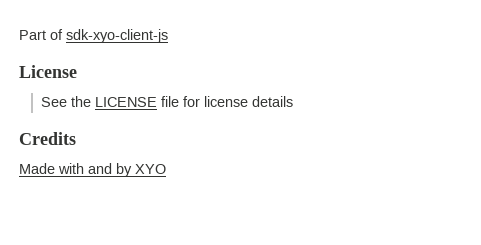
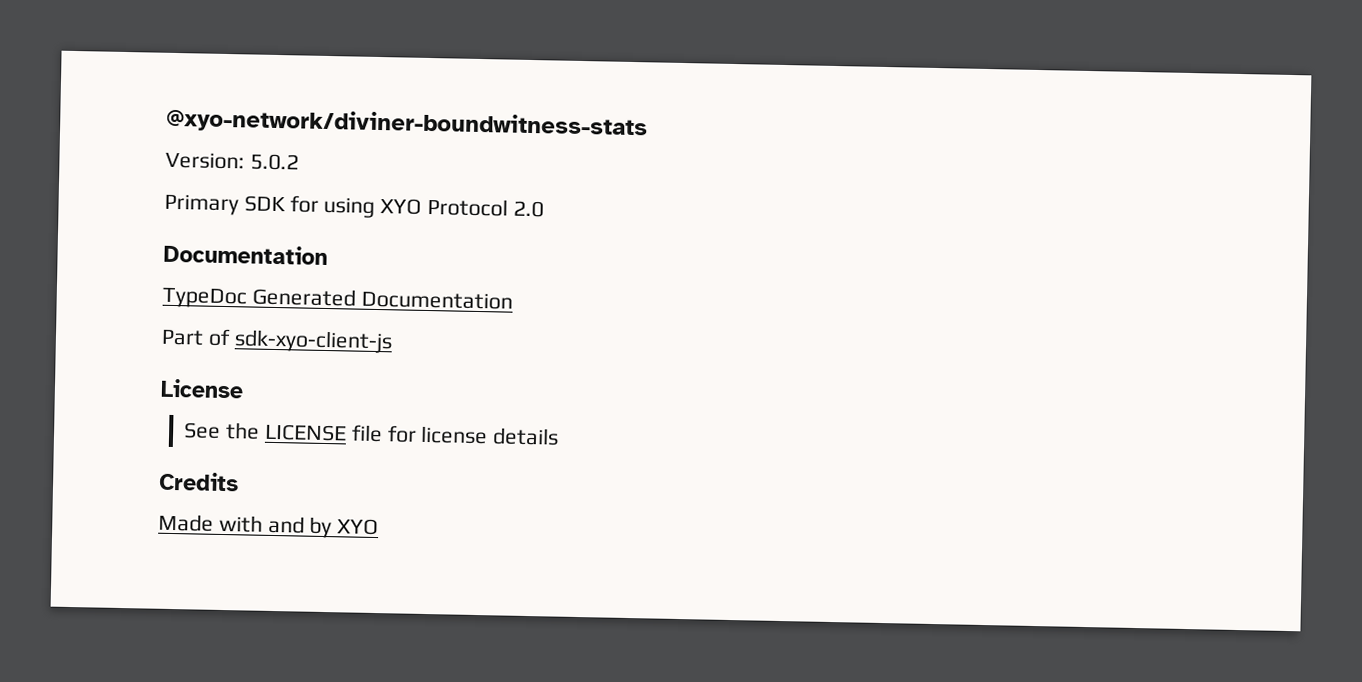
+ @xyo-network/diviner-boundwitness-stats
+ Version: 5.0.2
+ Primary SDK for using XYO Protocol 2.0
+ Documentation
+ TypeDoc Generated Documentation

